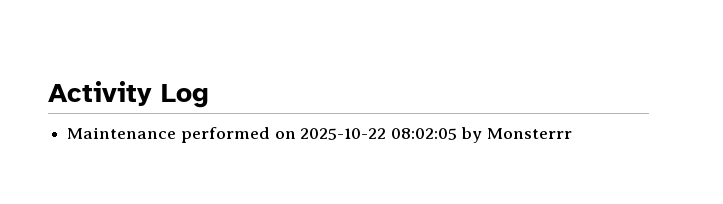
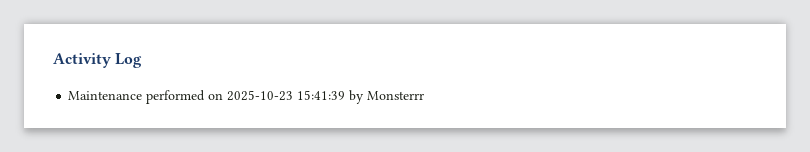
- Maintenance performed on 2025-10-22 08:02:05 by Monsterrr
+ Maintenance performed on 2025-10-23 15:41:39 by Monsterrr

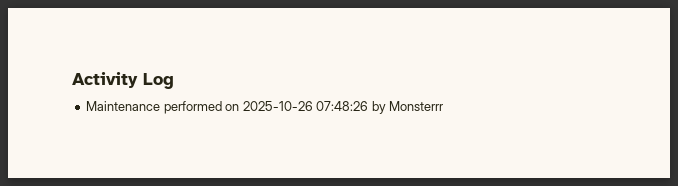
- Maintenance performed on 2025-10-23 15:41:39 by Monsterrr
+ Maintenance performed on 2025-10-26 07:48:26 by Monsterrr

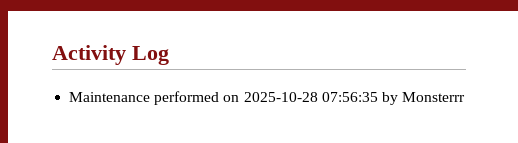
- Maintenance performed on 2025-10-26 07:48:26 by Monsterrr
+ Maintenance performed on 2025-10-28 07:56:35 by Monsterrr

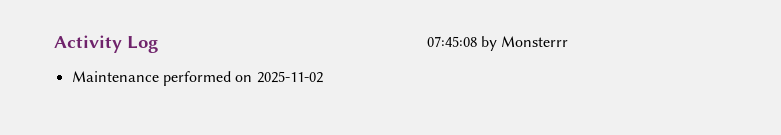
- Maintenance performed on 2025-10-28 07:56:35 by Monsterrr
+ Maintenance performed on 2025-11-02 07:45:08 by Monsterrr

